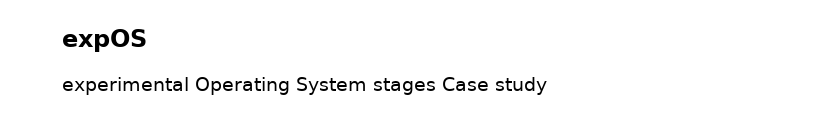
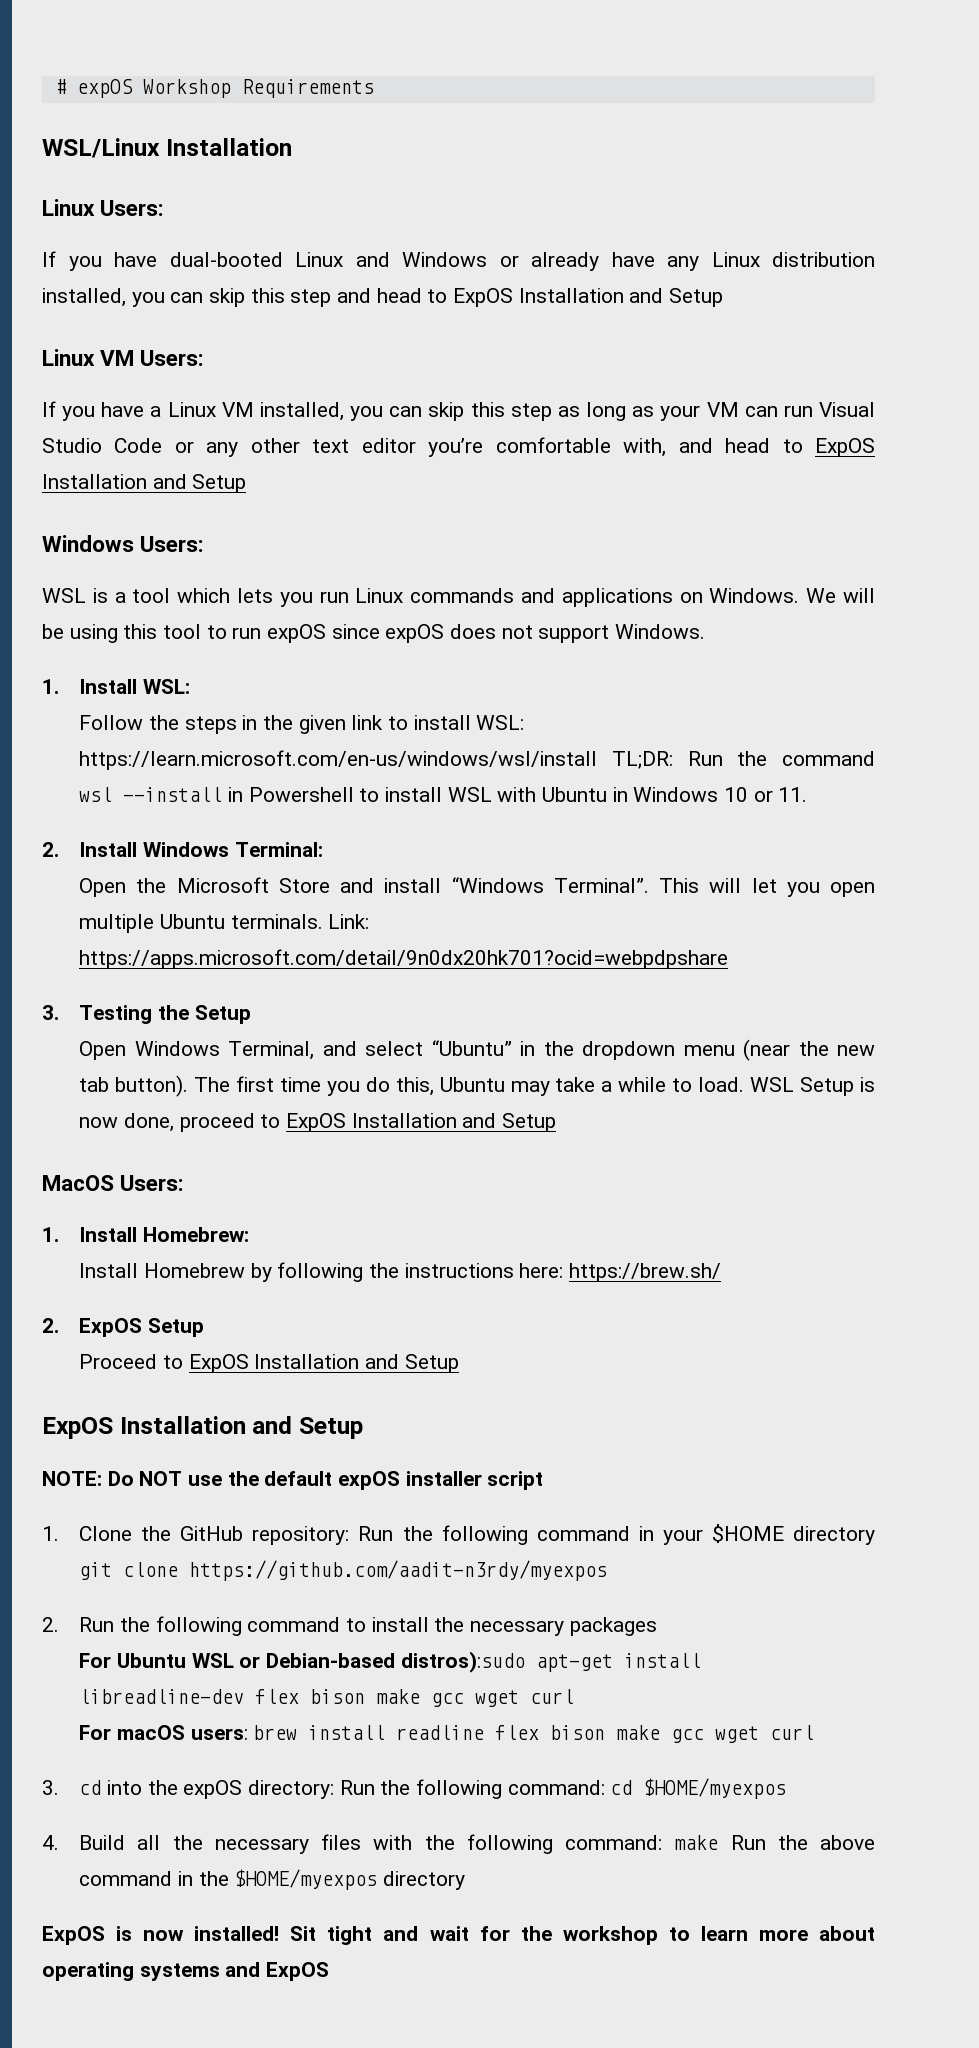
- expOS
- experimental Operating System stages Case study
+ # expOS Workshop Requirements
+ WSL/Linux Installation
+ Linux Users:
+ If you have dual-booted Linux and Windows or already have any Linux distribution installed, you can skip this step and head to ExpOS Installation and Setup
+ Linux VM Users:
+ If you have a Linux VM installed, you can skip this step as long as your VM can run Visual Studio Code or any other text editor you’re comfortable with, and head to ExpOS Installation and Setup
+ Windows Users:
+ WSL is a tool which lets you run Linux commands and applications on Windows. We will be using this tool to run expOS since expOS does not support Windows.
+ 1. Install WSL:
+ Follow the steps in the given link to install WSL: https://learn.microsoft.com/en-us/windows/wsl/install TL;DR: Run the command wsl --install in Powershell to install WSL with Ubuntu in Windows 10 or 11.
+ 2. Install Windows Terminal:
+ Open the Microsoft Store and install “Windows Terminal”. This will let you open multiple Ubuntu terminals. Link: https://apps.microsoft.com/detail/9n0dx20hk701?ocid=webpdpshare
+ 3. Testing the Setup
+ Open Windows Terminal, and select “Ubuntu” in the dropdown menu (near the new tab button). The first time you do this, Ubuntu may take a while to load. WSL Setup is now done, proceed to ExpOS Installation and Setup
+ MacOS Users:
+ 1. Install Homebrew:
+ Install Homebrew by following the instructions here: https://brew.sh/
+ 2. ExpOS Setup
+ Proceed to ExpOS Installation and Setup
+ ExpOS Installation and Setup
+ NOTE: Do NOT use the default expOS installer script
+ 1. Clone the GitHub repository: Run the following command in your $HOME directory git clone https://github.com/aadit-n3rdy/myexpos
+ 2. Run the following command to install the necessary packages
+ For Ubuntu WSL or Debian-based distros):sudo apt-get install libreadline-dev flex bison make gcc wget curl
+ For macOS users: brew install readline flex bison make gcc wget curl
+ 3. cd into the expOS directory: Run the following command: cd $HOME/myexpos
+ 4. Build all the necessary files with the following command: make Run the above command in the $HOME/myexpos directory
+ ExpOS is now installed! Sit tight and wait for the workshop to learn more about operating systems and ExpOS

